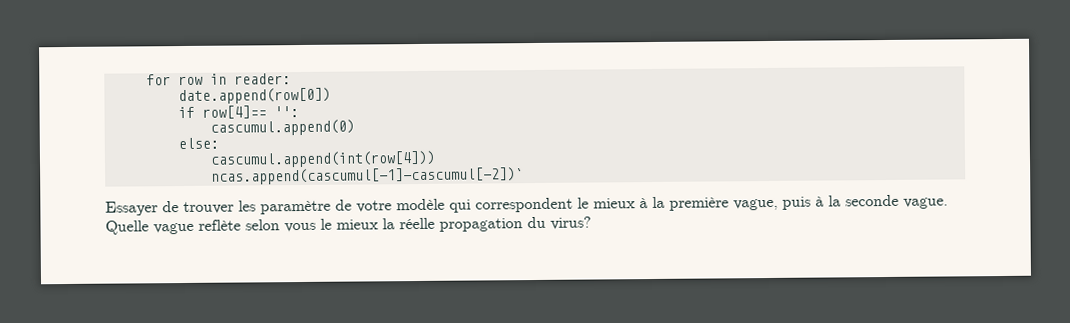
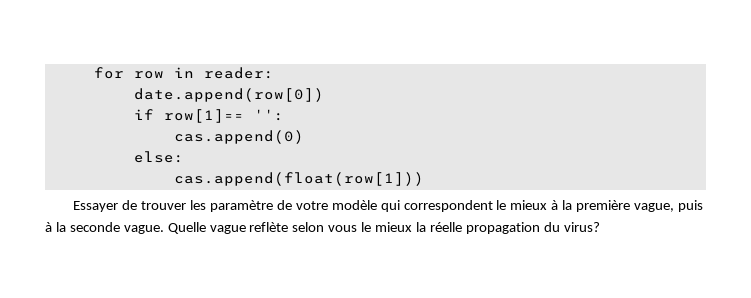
- if row[4]== '':
+ if row[1]== '':
- cascumul.append(0)
+ cas.append(0)
- cascumul.append(int(row[4]))
- ncas.append(cascumul[-1]-cascumul[-2])`
+ cas.append(float(row[1]))

